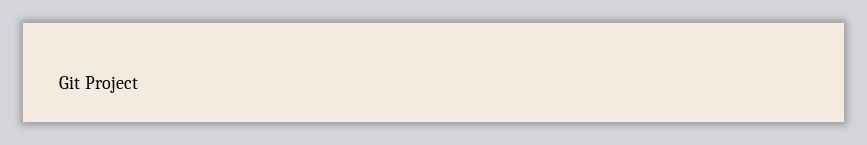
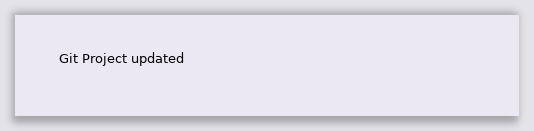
- Git Project
+ Git Project updated

